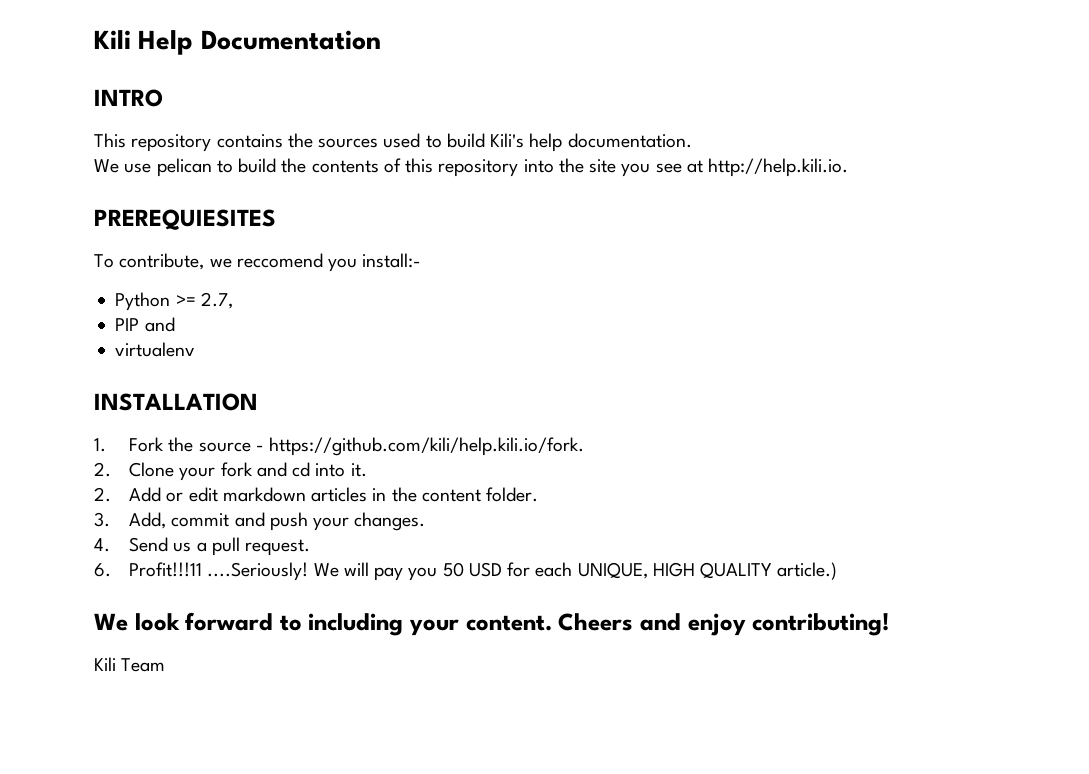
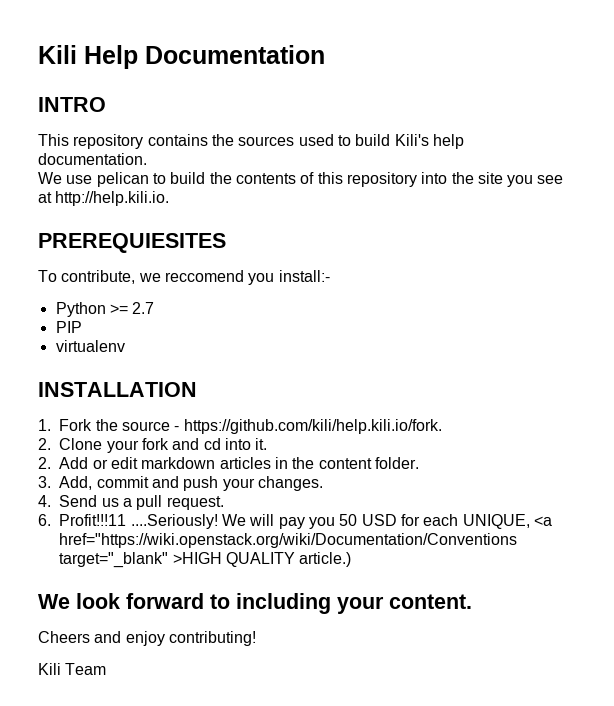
- Python >= 2.7,
+ Python >= 2.7
- PIP and
+ PIP
- We will pay you 50 USD for each UNIQUE, HIGH QUALITY article.)
+ We will pay you 50 USD for each UNIQUE, <a href="https://wiki.openstack.org/wiki/Documentation/Conventions target="_blank" >HIGH QUALITY article.)
- We look forward to including your content. Cheers and enjoy contributing!
+ We look forward to including your content.
+ Cheers and enjoy contributing!

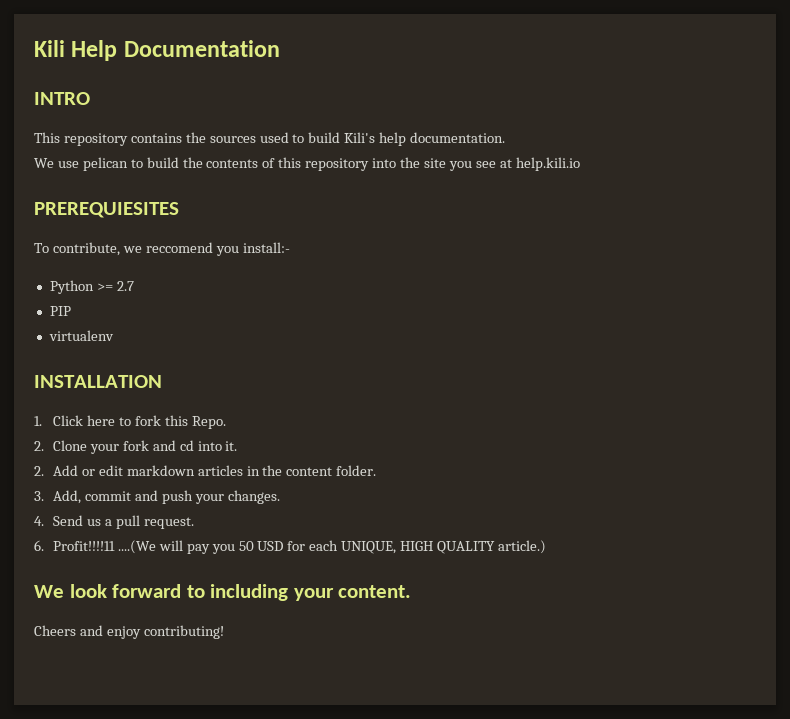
- We use pelican to build the contents of this repository into the site you see at http://help.kili.io.
+ We use pelican to build the contents of this repository into the site you see at help.kili.io
- 1. Fork the source - https://github.com/kili/help.kili.io/fork.
+ 1. Click here to fork this Repo.
- 6. Profit!!!11 ....Seriously! We will pay you 50 USD for each UNIQUE, <a href="https://wiki.openstack.org/wiki/Documentation/Conventions target="_blank" >HIGH QUALITY article.)
+ 6. Profit!!!!11 ....(We will pay you 50 USD for each UNIQUE, HIGH QUALITY article.)
- Kili Team

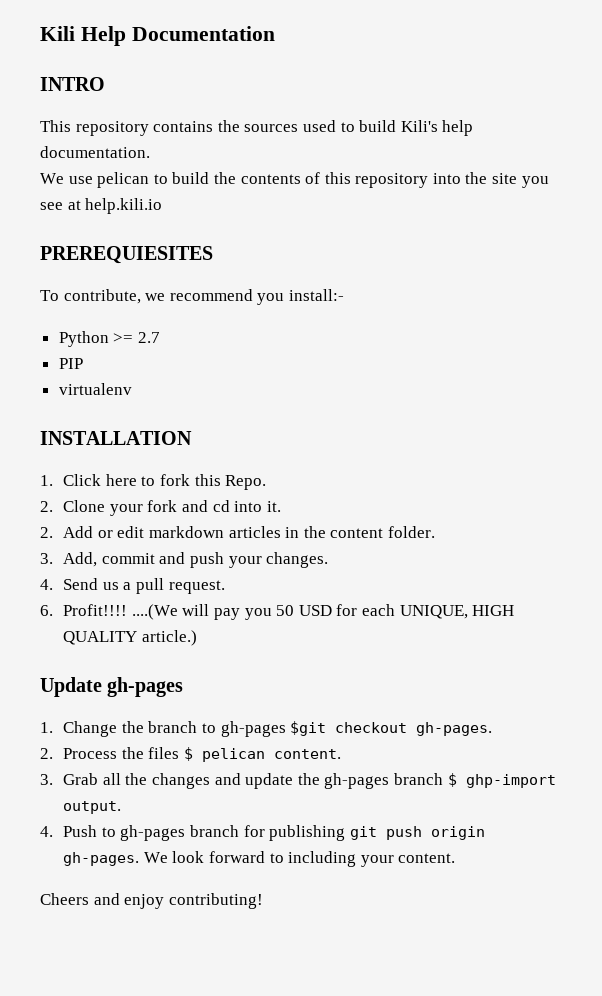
- To contribute, we reccomend you install:-
+ To contribute, we recommend you install:-
- 6. Profit!!!!11 ....(We will pay you 50 USD for each UNIQUE, HIGH QUALITY article.)
+ 6. Profit!!!! ....(We will pay you 50 USD for each UNIQUE, HIGH QUALITY article.)
+ Update gh-pages
+ 1. Change the branch to gh-pages $git checkout gh-pages.
+ 2. Process the files $ pelican content.
+ 3. Grab all the changes and update the gh-pages branch $ ghp-import output.
+ 4. Push to gh-pages branch for publishing git push origin gh-pages.

